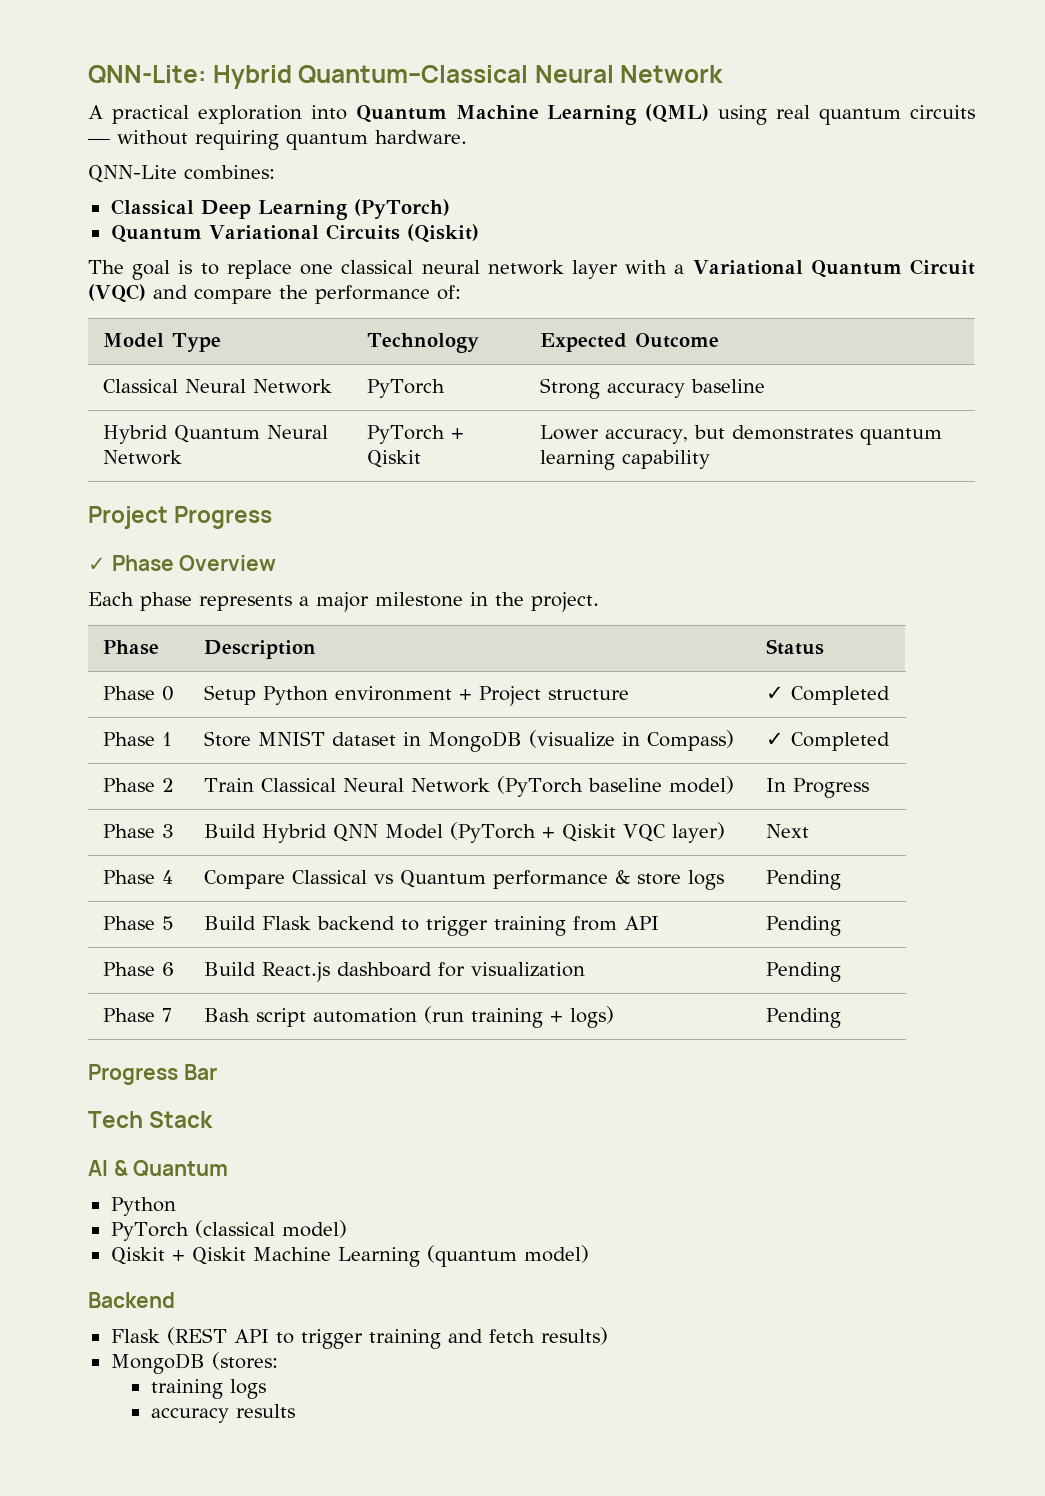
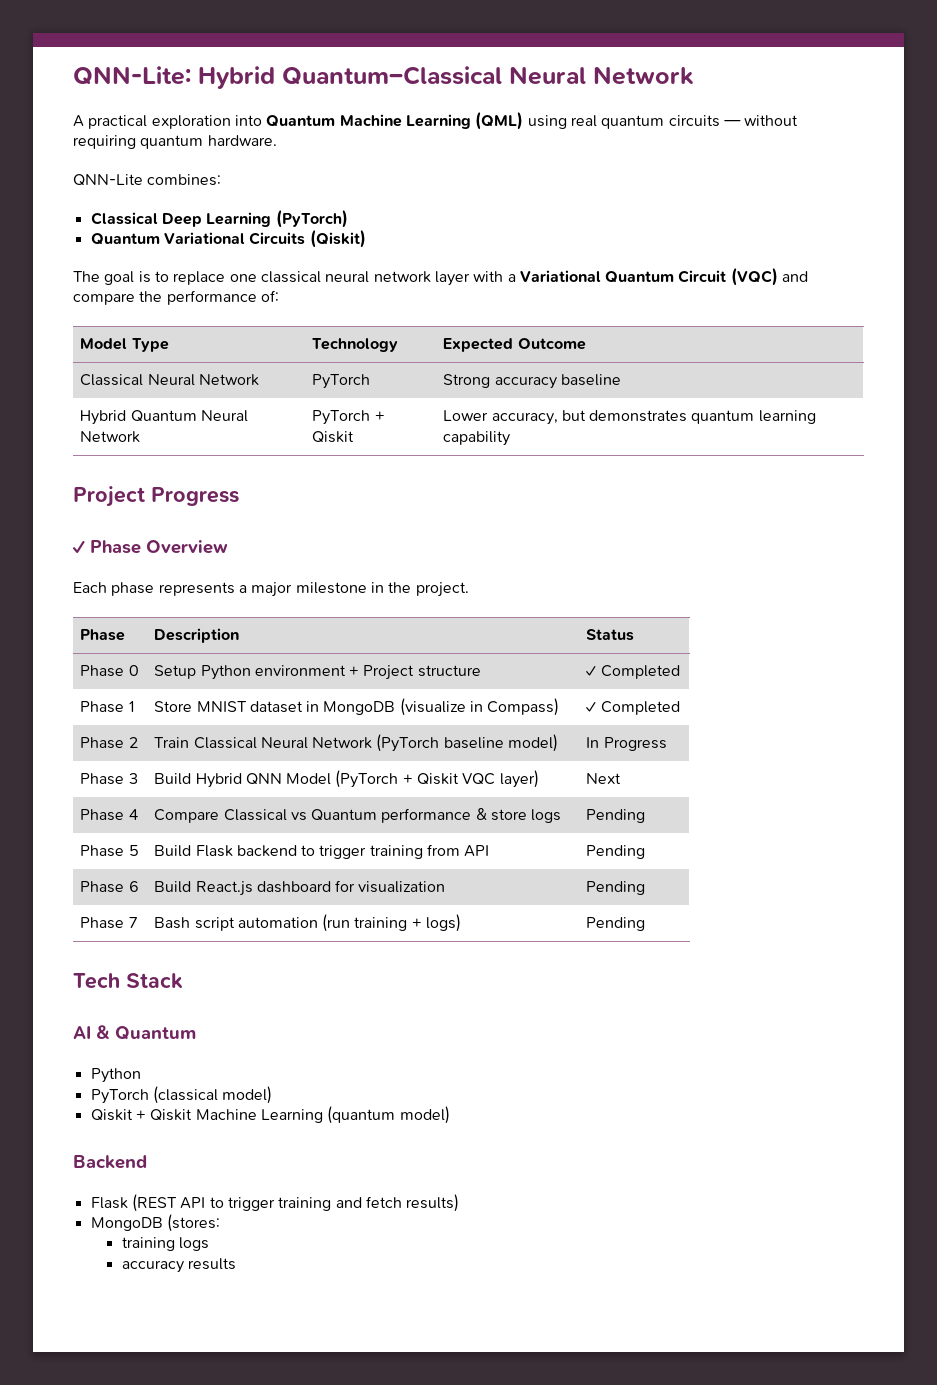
- Progress Bar

